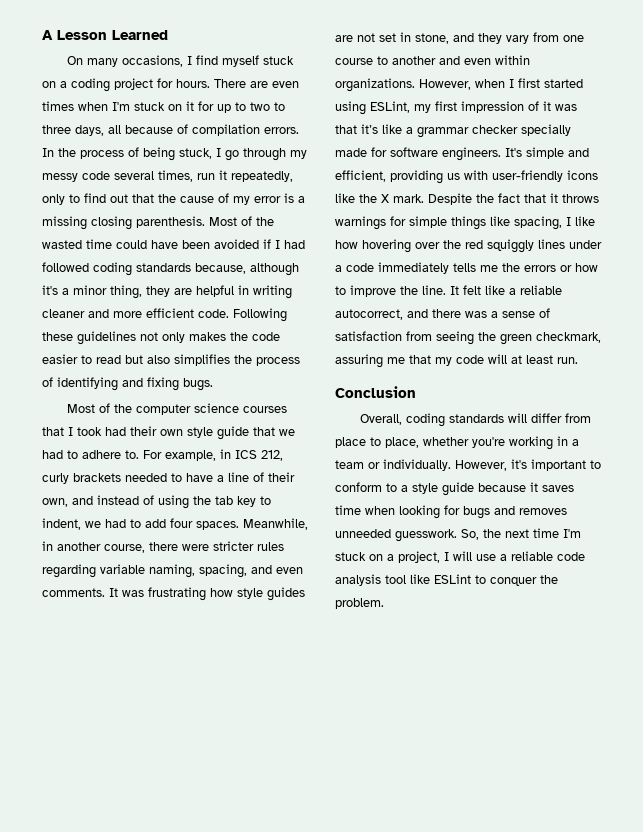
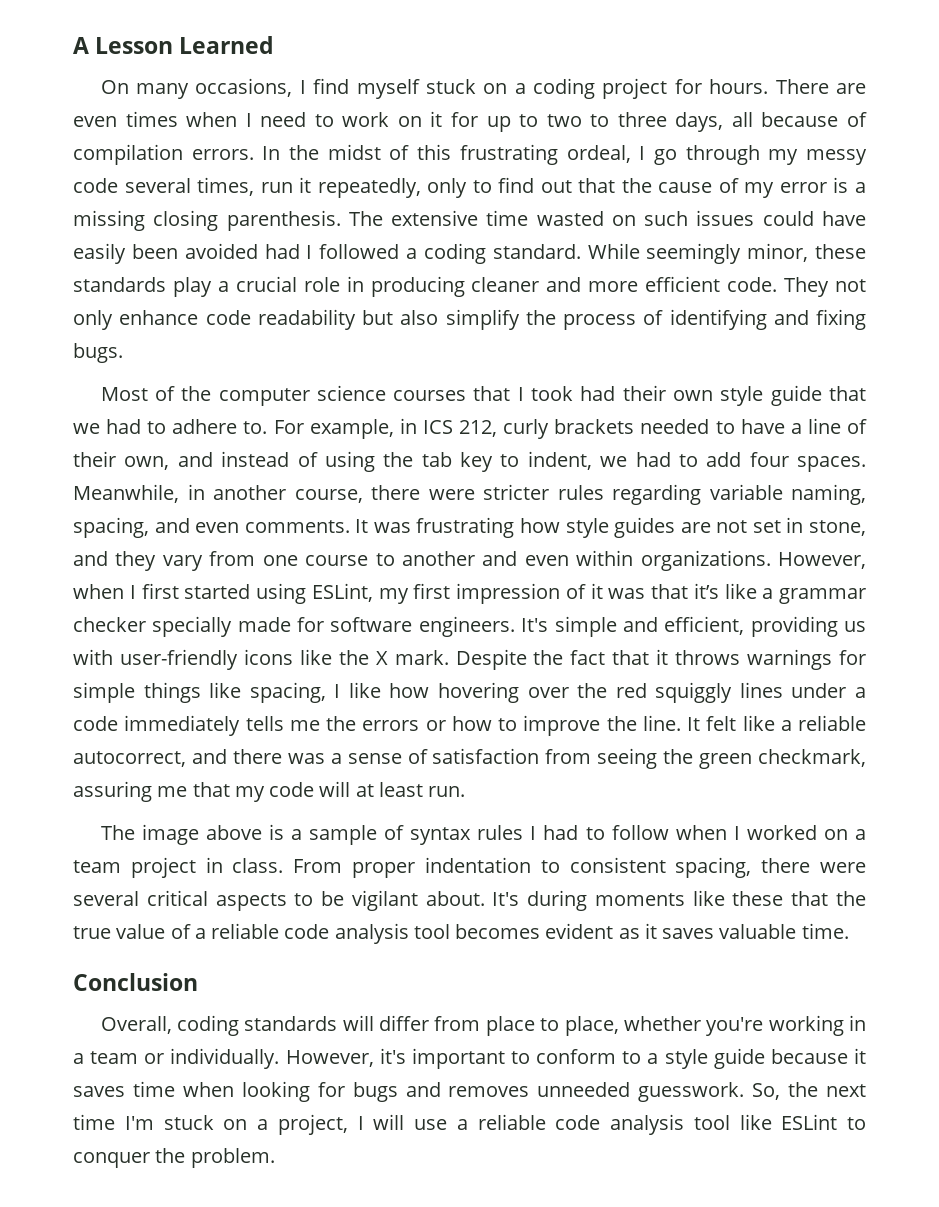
- There are even times when I'm stuck on it for up to two to three days, all because of compilation errors.
+ There are even times when I need to work on it for up to two to three days, all because of compilation errors.
- In the process of being stuck, I go through my messy code several times, run it repeatedly, only to find out that the cause of my error is a missing closing parenthesis.
+ In the midst of this frustrating ordeal, I go through my messy code several times, run it repeatedly, only to find out that the cause of my error is a missing closing parenthesis.
- Most of the wasted time could have been avoided if I had followed coding standards because, although it's a minor thing, they are helpful in writing cleaner and more efficient code.
+ The extensive time wasted on such issues could have easily been avoided had I followed a coding standard. While seemingly minor, these standards play a crucial role in producing cleaner and more efficient code.
- Following these guidelines not only makes the code easier to read but also simplifies the process of identifying and fixing bugs.
+ They not only enhance code readability but also simplify the process of identifying and fixing bugs.
+ The image above is a sample of syntax rules I had to follow when I worked on a team project in class. From proper indentation to consistent spacing, there were several critical aspects to be vigilant about. It's during moments like these that the true value of a reliable code analysis tool becomes evident as it saves valuable time.

